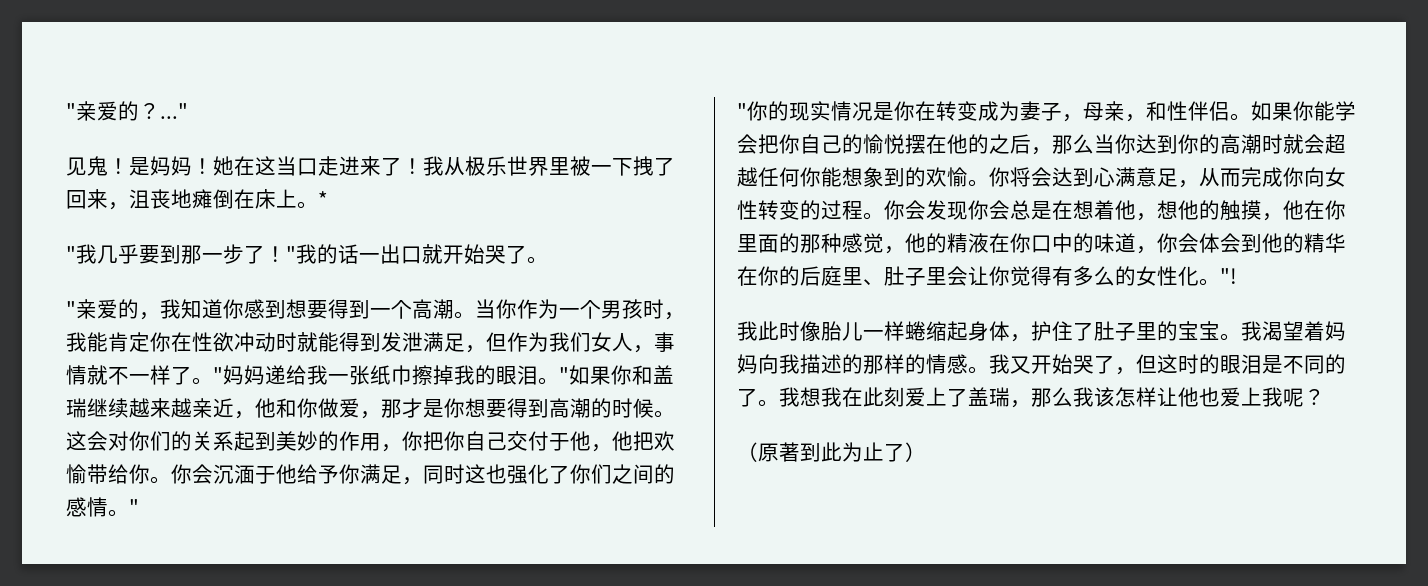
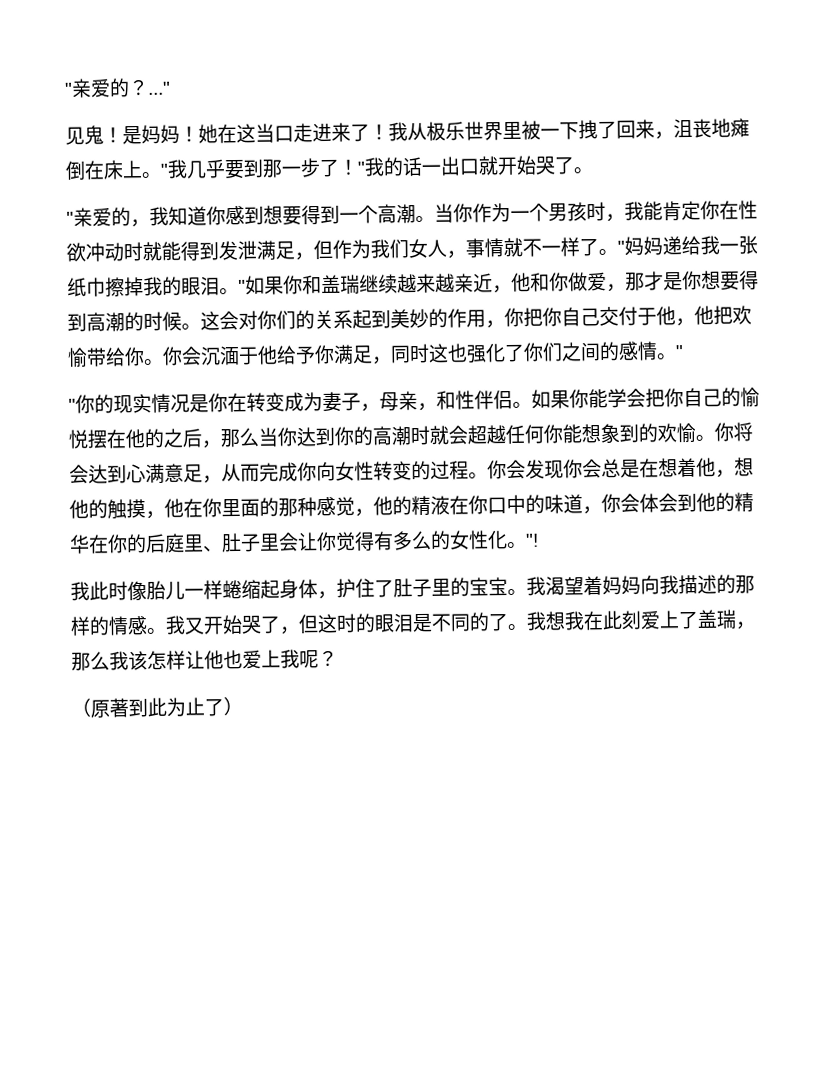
- 我从极乐世界里被一下拽了回来，沮丧地瘫倒在床上。*
- "我几乎要到那一步了！
+ 我从极乐世界里被一下拽了回来，沮丧地瘫倒在床上。"我几乎要到那一步了！

